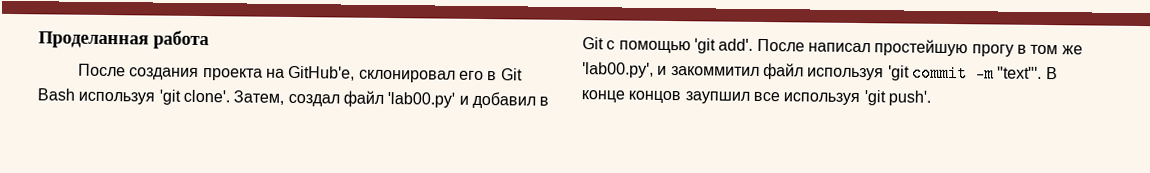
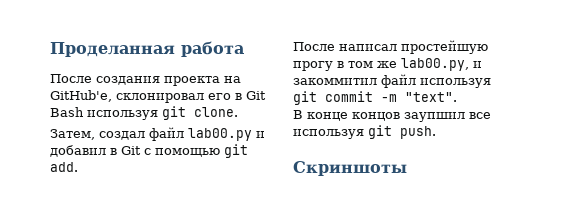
- После создания проекта на GitHub'е, склонировал его в Git Bash используя 'git clone'. Затем, создал файл 'lab00.py' и добавил в Git с помощью 'git add'. После написал простейшую прогу в том же 'lab00.py', и закоммитил файл используя 'git commit -m "text"'. В конце концов заупшил все используя 'git push'.
+ После создания проекта на GitHub'е, склонировал его в Git Bash используя git clone.
+ Затем, создал файл lab00.py и добавил в Git с помощью git add.
+ После написал простейшую прогу в том же lab00.py, и закоммитил файл используя git commit -m "text".
+ В конце концов заупшил все используя git push.
+ Скриншоты

